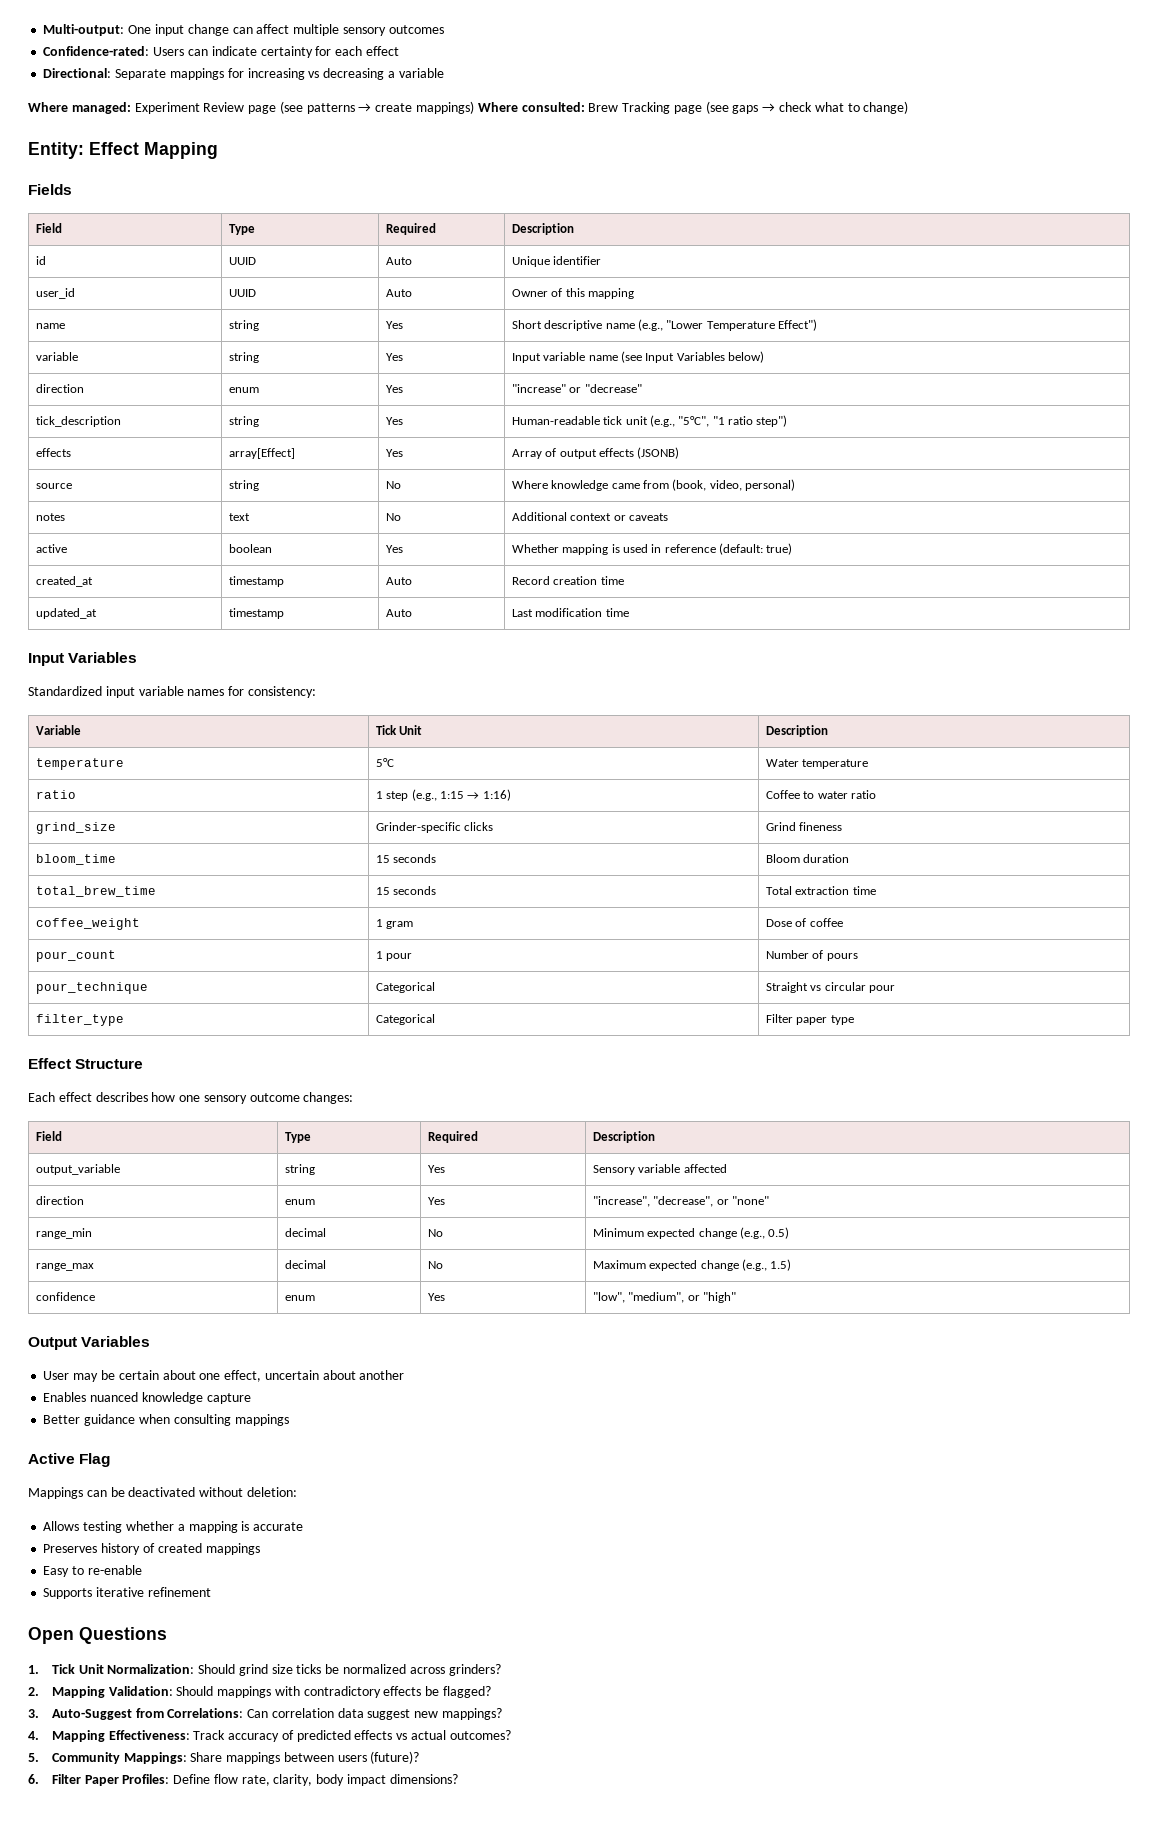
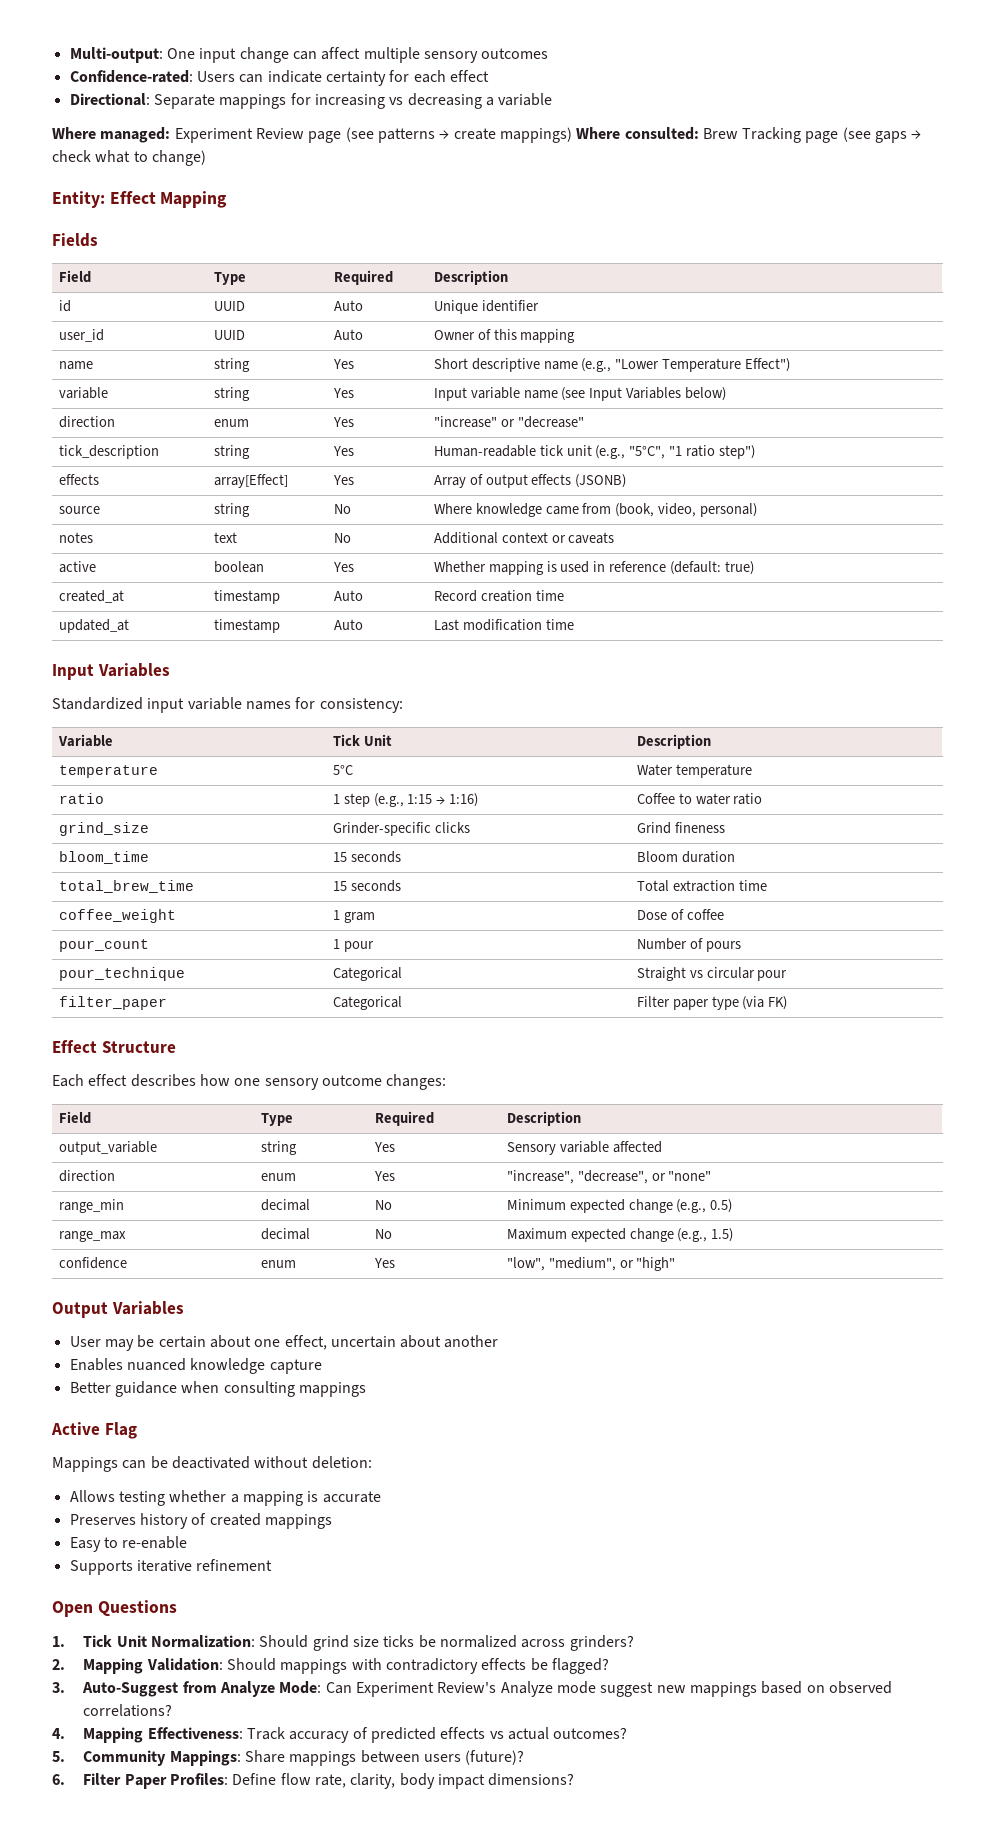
- filter_type | Categorical | Filter paper type
+ filter_paper | Categorical | Filter paper type (via FK)
- 3. Auto-Suggest from Correlations: Can correlation data suggest new mappings?
+ 3. Auto-Suggest from Analyze Mode: Can Experiment Review's Analyze mode suggest new mappings based on observed correlations?

